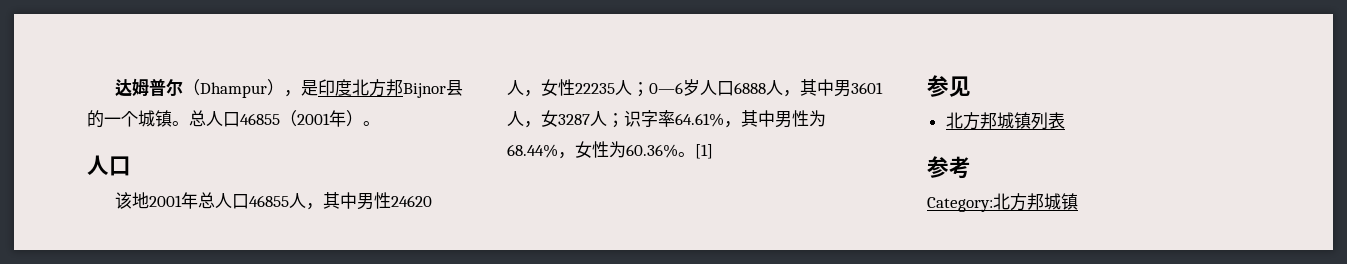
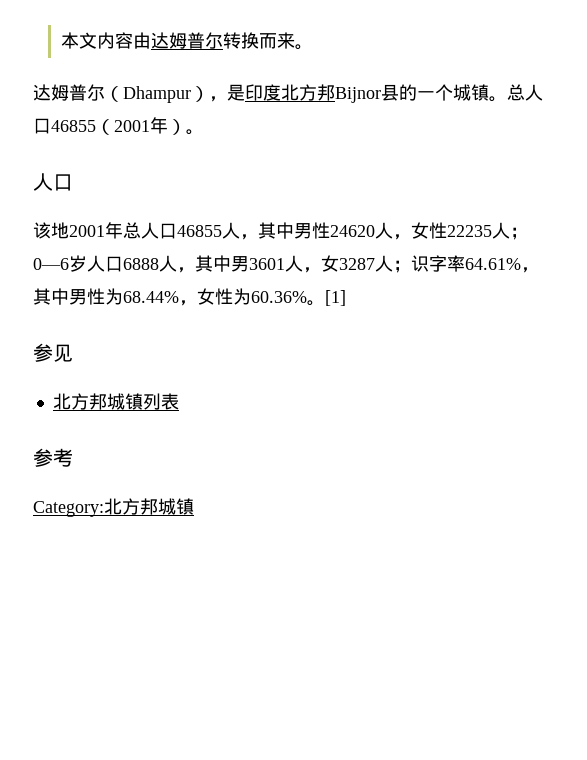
+ 本文内容由达姆普尔转换而来。

